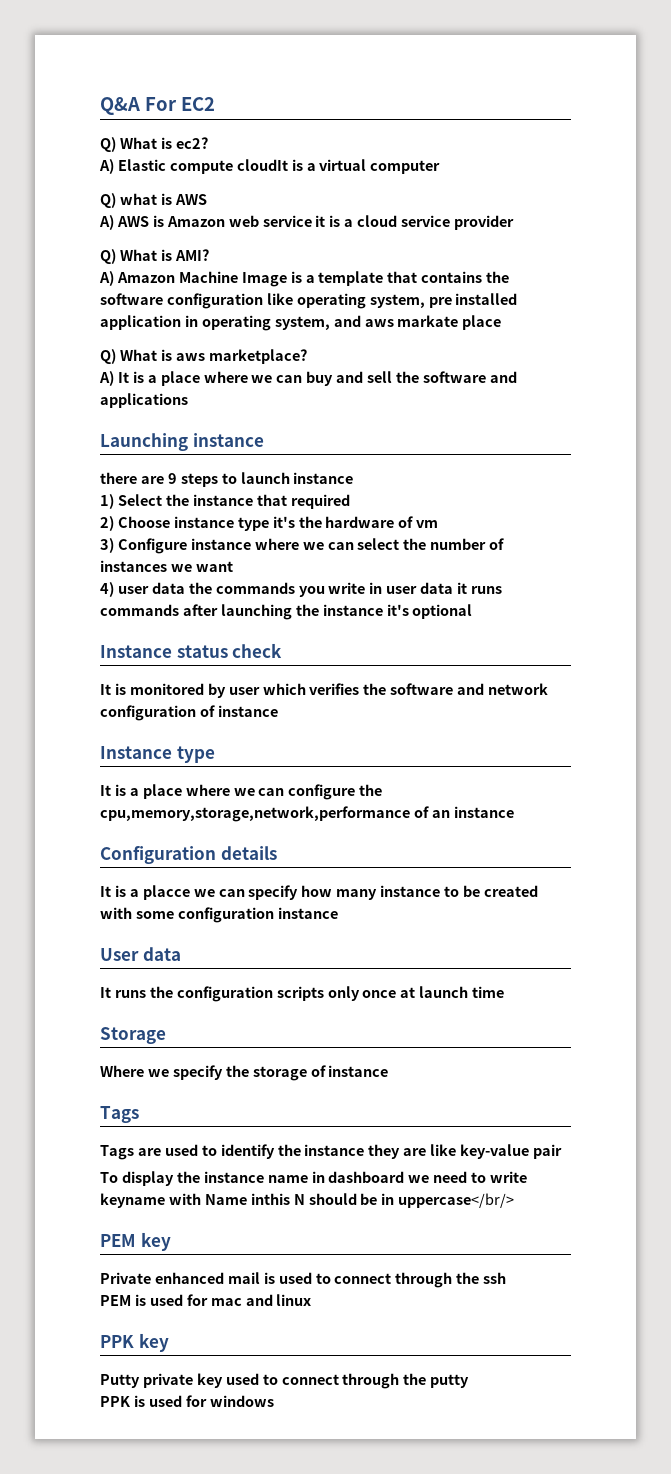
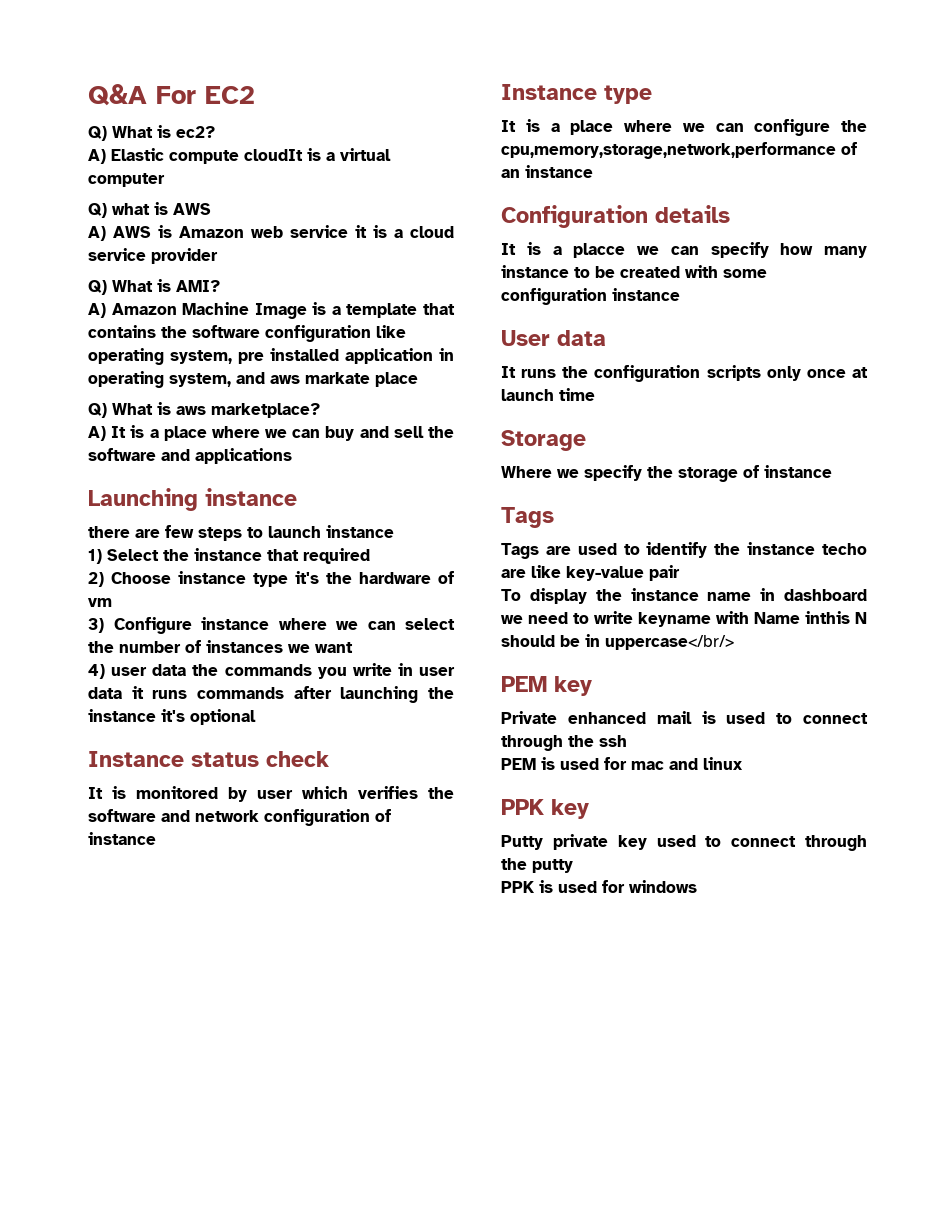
- there are 9 steps to launch instance
+ there are few steps to launch instance
- Tags are used to identify the instance they are like key-value pair
+ Tags are used to identify the instance techo are like key-value pair

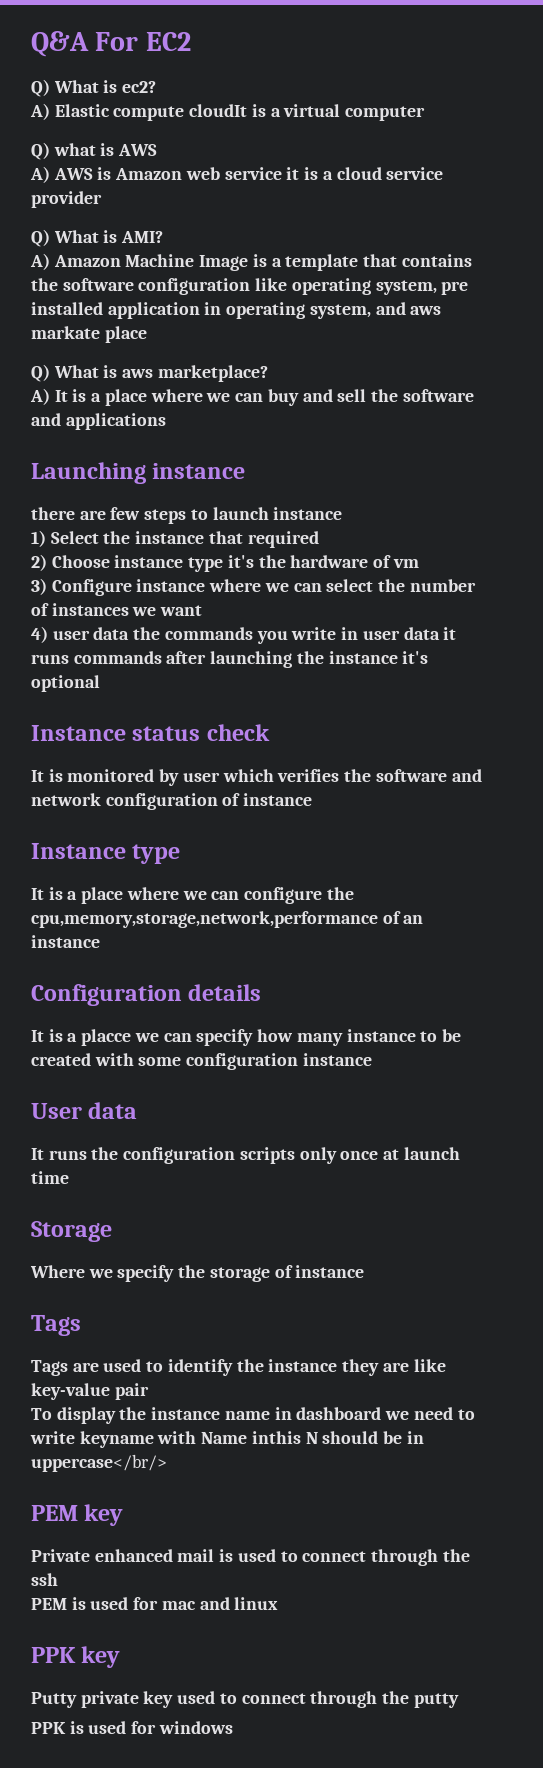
- Tags are used to identify the instance techo are like key-value pair
+ Tags are used to identify the instance they are like key-value pair

